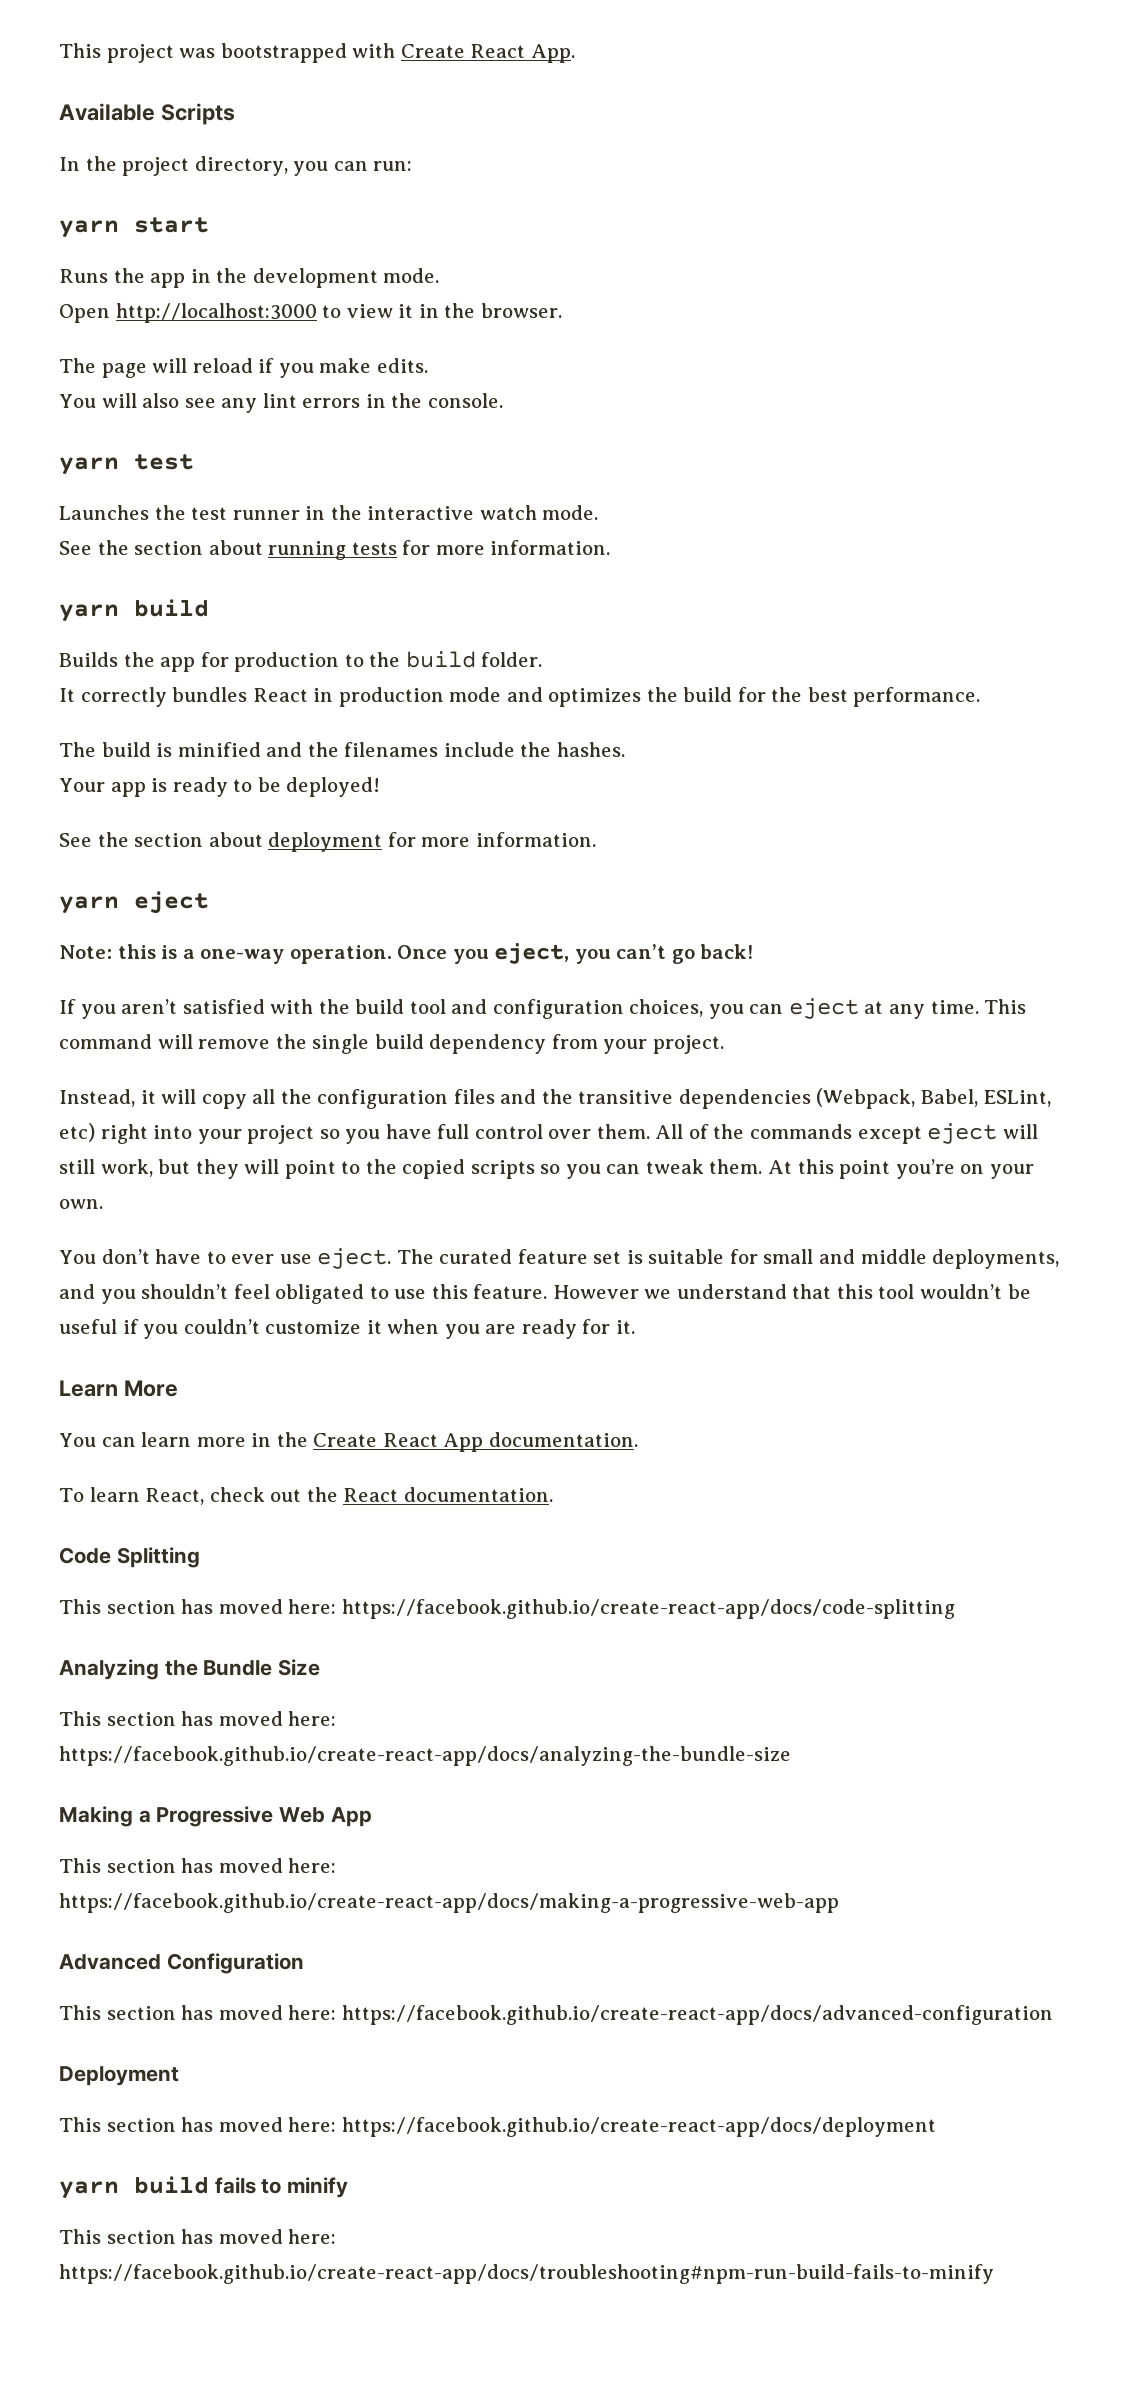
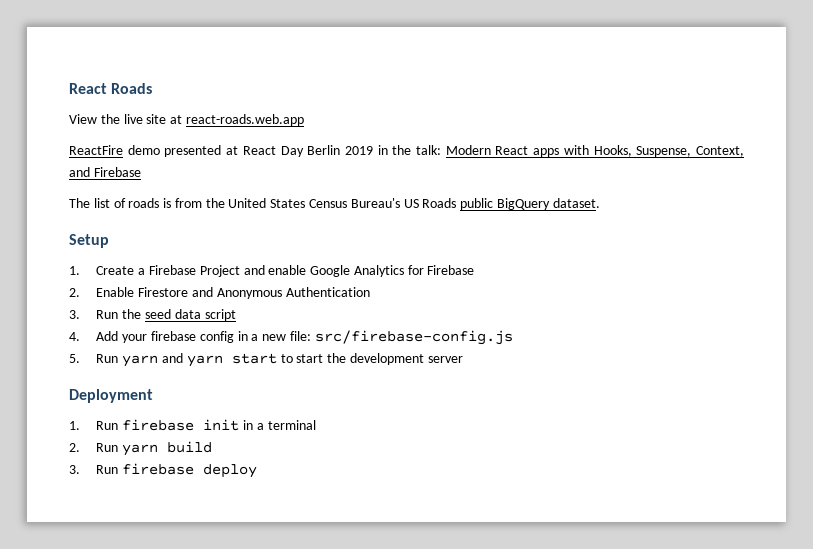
- This project was bootstrapped with Create React App.
- Available Scripts
- In the project directory, you can run:
- yarn start
- Runs the app in the development mode.
- Open http://localhost:3000 to view it in the browser.
- The page will reload if you make edits.
- You will also see any lint errors in the console.
- yarn test
- Launches the test runner in the interactive watch mode.
- See the section about running tests for more information.
- yarn build
- Builds the app for production to the build folder.
- It correctly bundles React in production mode and optimizes the build for the best performance.
- The build is minified and the filenames include the hashes.
- Your app is ready to be deployed!
- See the section about deployment for more information.
- yarn eject
- Note: this is a one-way operation. Once you eject, you can’t go back!
- If you aren’t satisfied with the build tool and configuration choices, you can eject at any time. This command will remove the single build dependency from your project.
- Instead, it will copy all the configuration files and the transitive dependencies (Webpack, Babel, ESLint, etc) right into your project so you have full control over them. All of the commands except eject will still work, but they will point to the copied scripts so you can tweak them. At this point you’re on your own.
- You don’t have to ever use eject. The curated feature set is suitable for small and middle deployments, and you shouldn’t feel obligated to use this feature. However we understand that this tool wouldn’t be useful if you couldn’t customize it when you are ready for it.
- Learn More
- You can learn more in the Create React App documentation.
- To learn React, check out the React documentation.
- Code Splitting
- This section has moved here: https://facebook.github.io/create-react-app/docs/code-splitting
- Analyzing the Bundle Size
- This section has moved here: https://facebook.github.io/create-react-app/docs/analyzing-the-bundle-size
- Making a Progressive Web App
- This section has moved here: https://facebook.github.io/create-react-app/docs/making-a-progressive-web-app
- Advanced Configuration
- This section has moved here: https://facebook.github.io/create-react-app/docs/advanced-configuration
+ React Roads
+ View the live site at react-roads.web.app
+ ReactFire demo presented at React Day Berlin 2019 in the talk: Modern React apps with Hooks, Suspense, Context, and Firebase
+ The list of roads is from the United States Census Bureau's US Roads public BigQuery dataset.
+ Setup
+ 1. Create a Firebase Project and enable Google Analytics for Firebase
+ 2. Enable Firestore and Anonymous Authentication
+ 3. Run the seed data script
+ 4. Add your firebase config in a new file: src/firebase-config.js
+ 5. Run yarn and yarn start to start the development server
  Deployment
- This section has moved here: https://facebook.github.io/create-react-app/docs/deployment
- yarn build fails to minify
- This section has moved here: https://facebook.github.io/create-react-app/docs/troubleshooting#npm-run-build-fails-to-minify
+ 1. Run firebase init in a terminal
+ 2. Run yarn build
+ 3. Run firebase deploy

